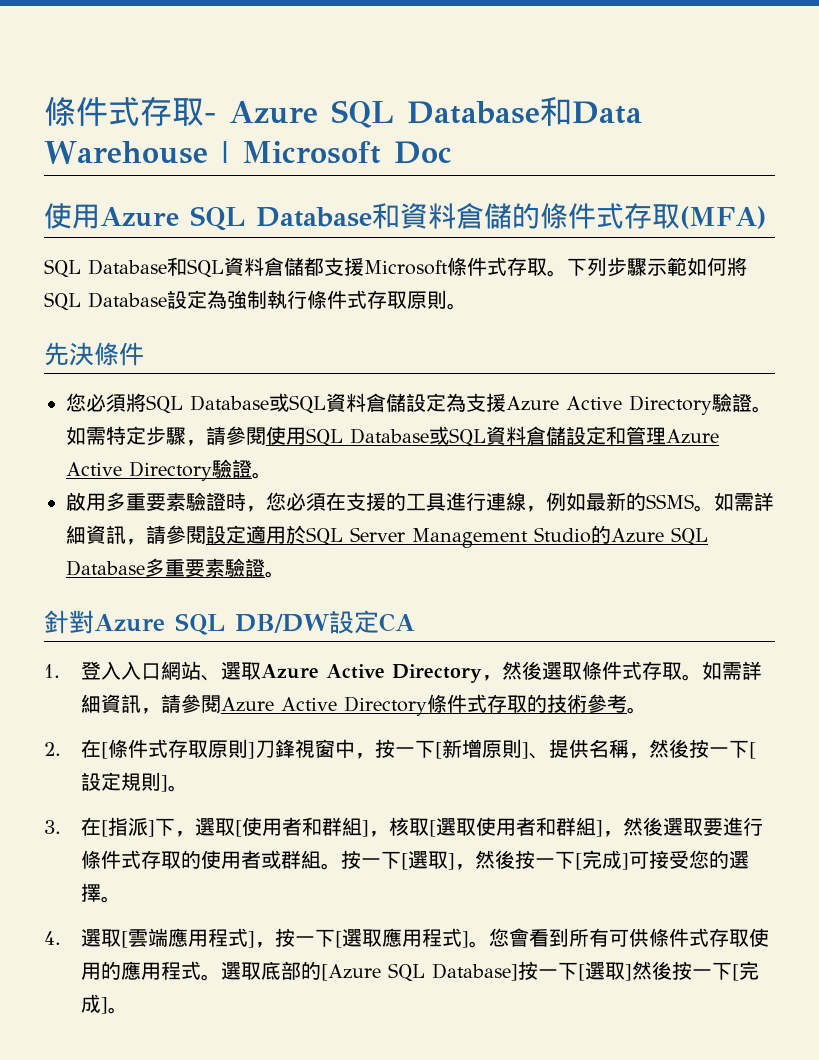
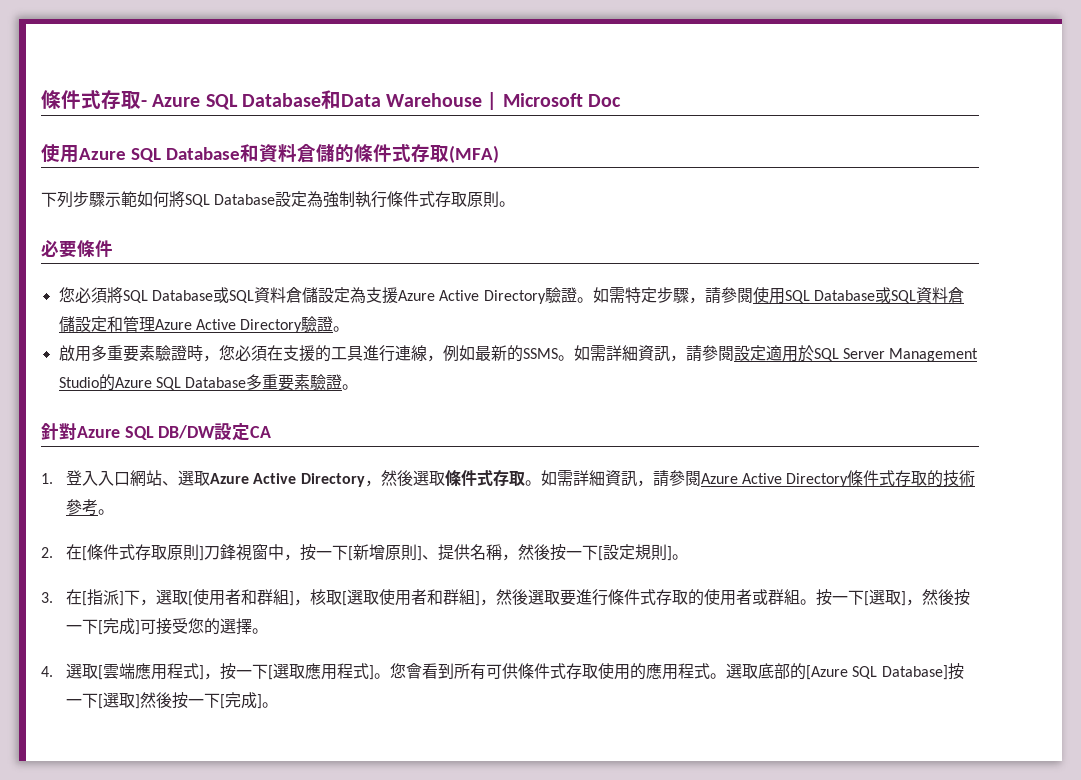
- SQL Database和SQL資料倉儲都支援Microsoft條件式存取。
- 先決條件
+ 必要條件

